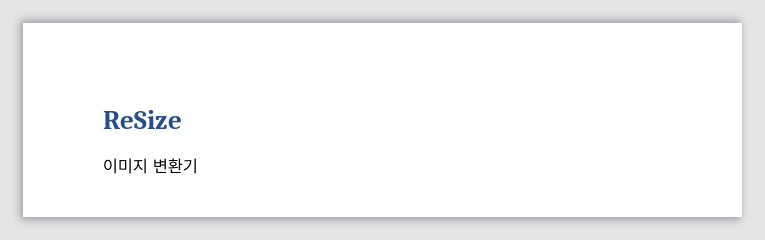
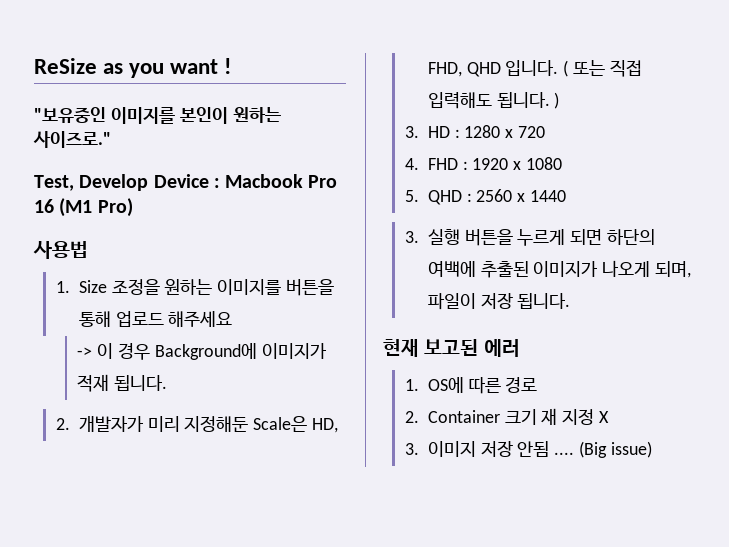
- ReSize
- 이미지 변환기
+ ReSize as you want !
+ "보유중인 이미지를 본인이 원하는 사이즈로."
+ Test, Develop Device : Macbook Pro 16 (M1 Pro)
+ 사용법
+ 1. Size 조정을 원하는 이미지를 버튼을 통해 업로드 해주세요
+ -> 이 경우 Background에 이미지가 적재 됩니다.
+ 2. 개발자가 미리 지정해둔 Scale은 HD, FHD, QHD 입니다. ( 또는 직접 입력해도 됩니다. )
+ 3. HD : 1280 x 720
+ 4. FHD : 1920 x 1080
+ 5. QHD : 2560 x 1440
+ 3. 실행 버튼을 누르게 되면 하단의 여백에 추출된 이미지가 나오게 되며, 파일이 저장 됩니다.
+ 현재 보고된 에러
+ 1. OS에 따른 경로
+ 2. Container 크기 재 지정 X
+ 3. 이미지 저장 안됨 .... (Big issue)

